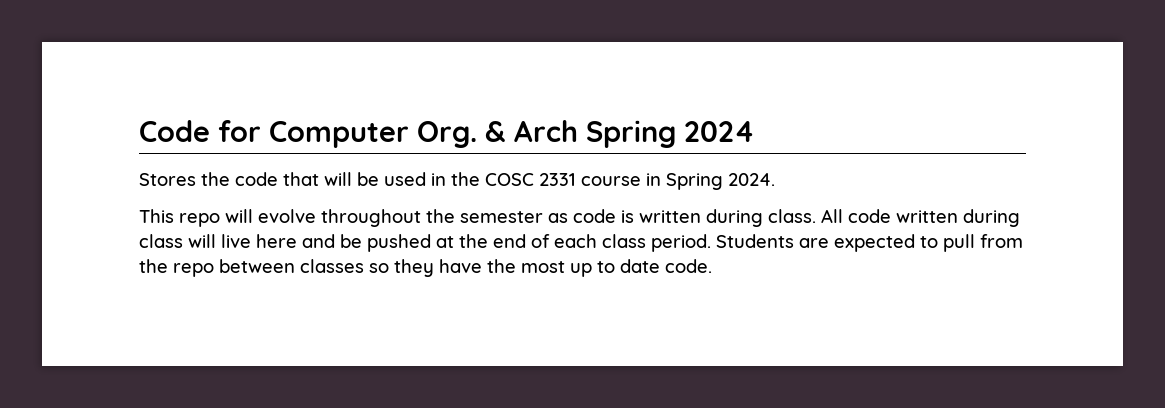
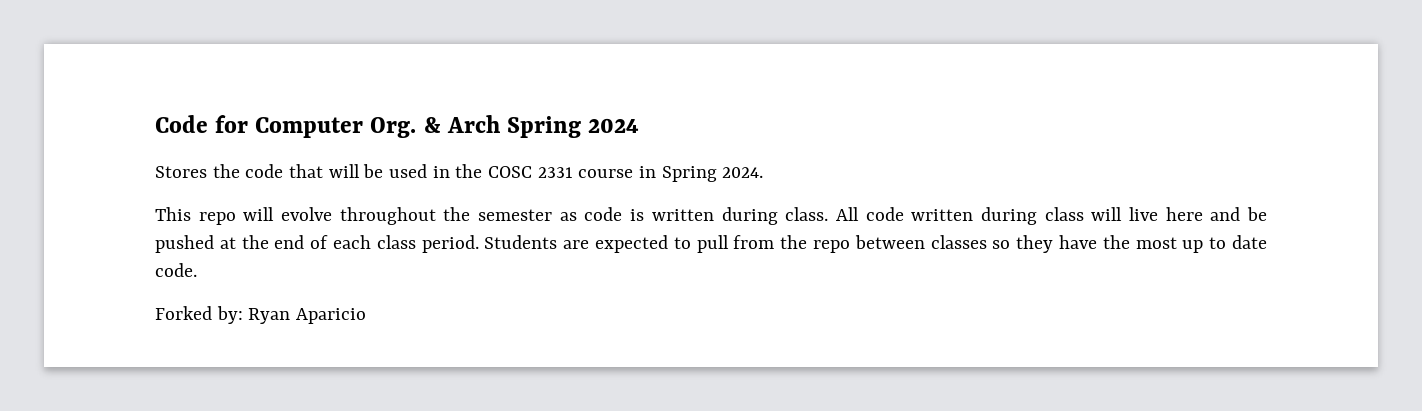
+ Forked by: Ryan Aparicio

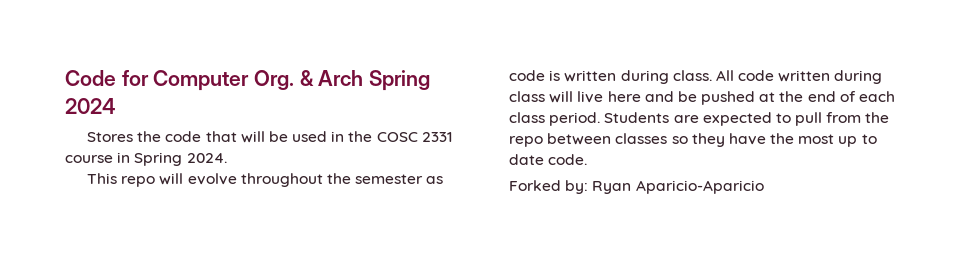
- Forked by: Ryan Aparicio
+ Forked by: Ryan Aparicio-Aparicio

